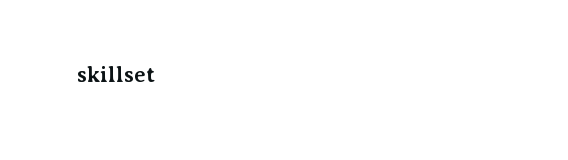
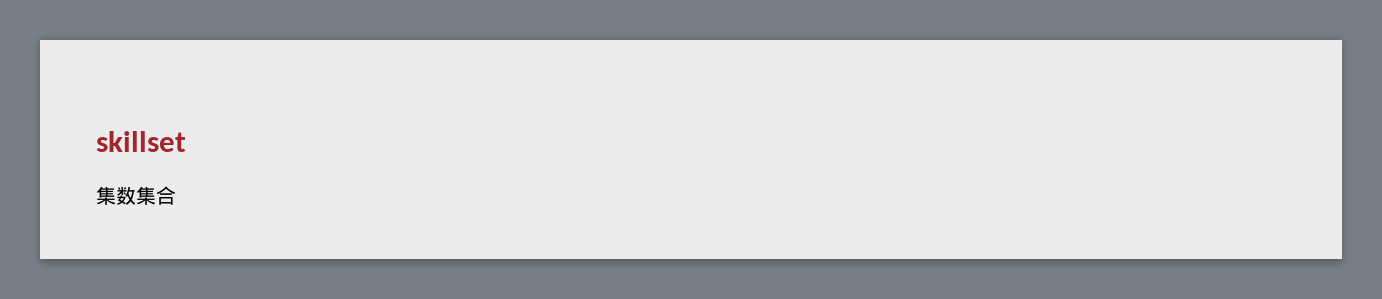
+ 集数集合

